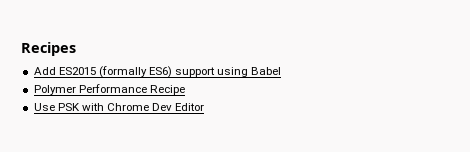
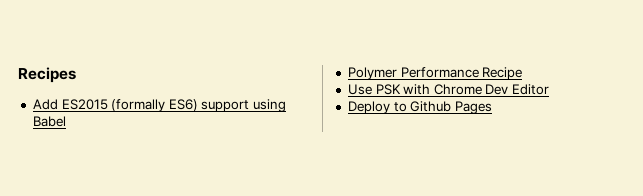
+ Deploy to Github Pages

